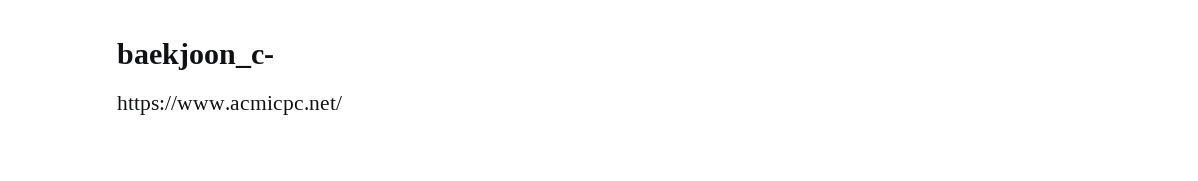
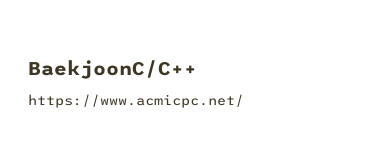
- baekjoon_c-
+ BaekjoonC/C++

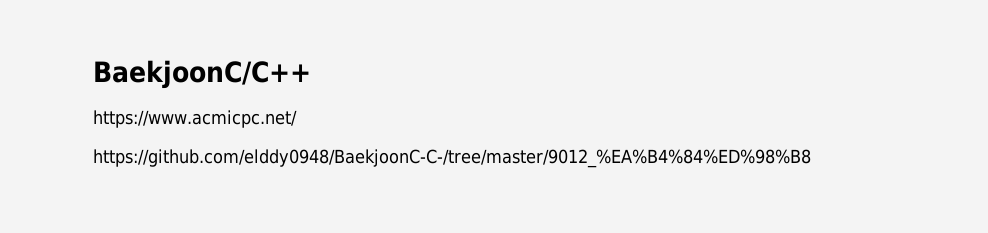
+ https://github.com/elddy0948/BaekjoonC-C-/tree/master/9012_%EA%B4%84%ED%98%B8

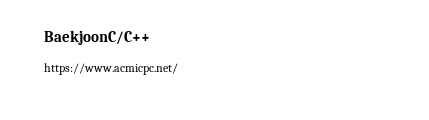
- https://github.com/elddy0948/BaekjoonC-C-/tree/master/9012_%EA%B4%84%ED%98%B8

